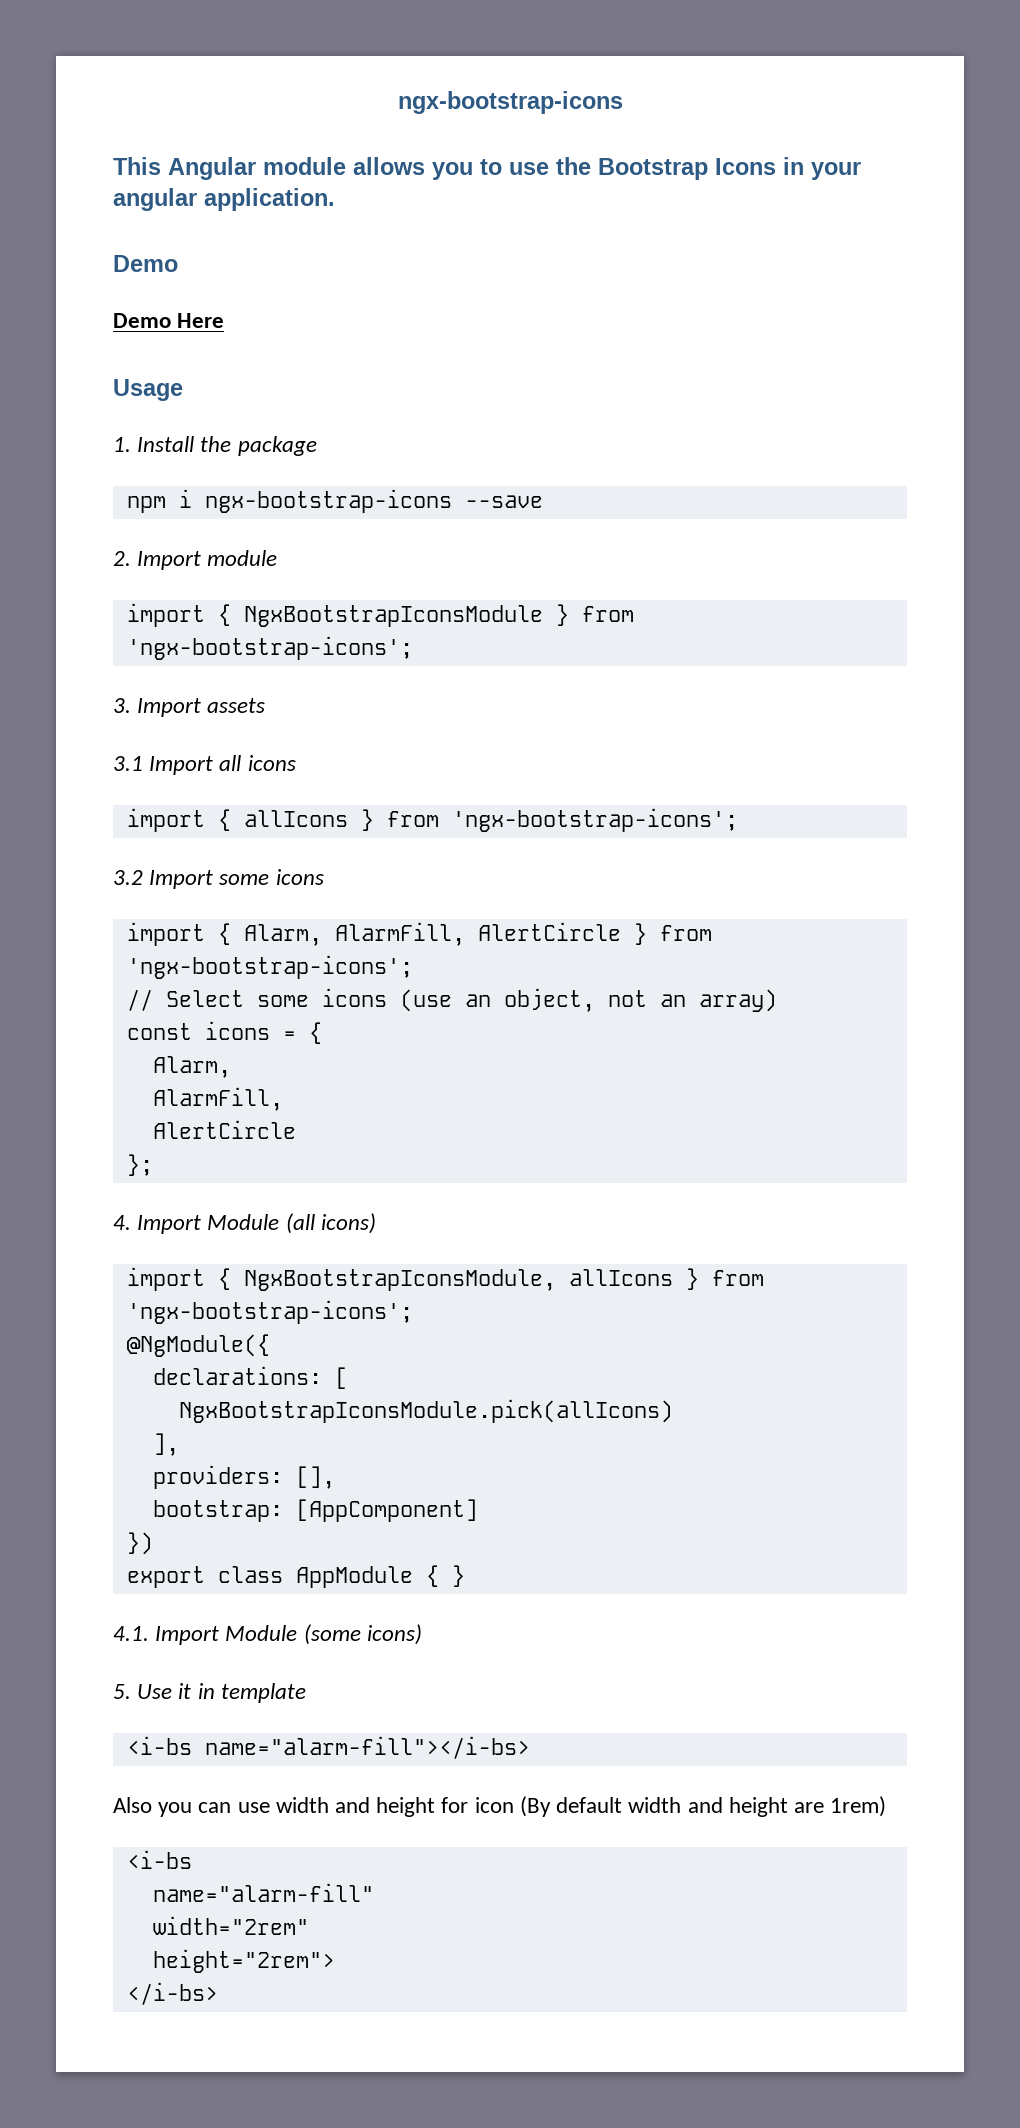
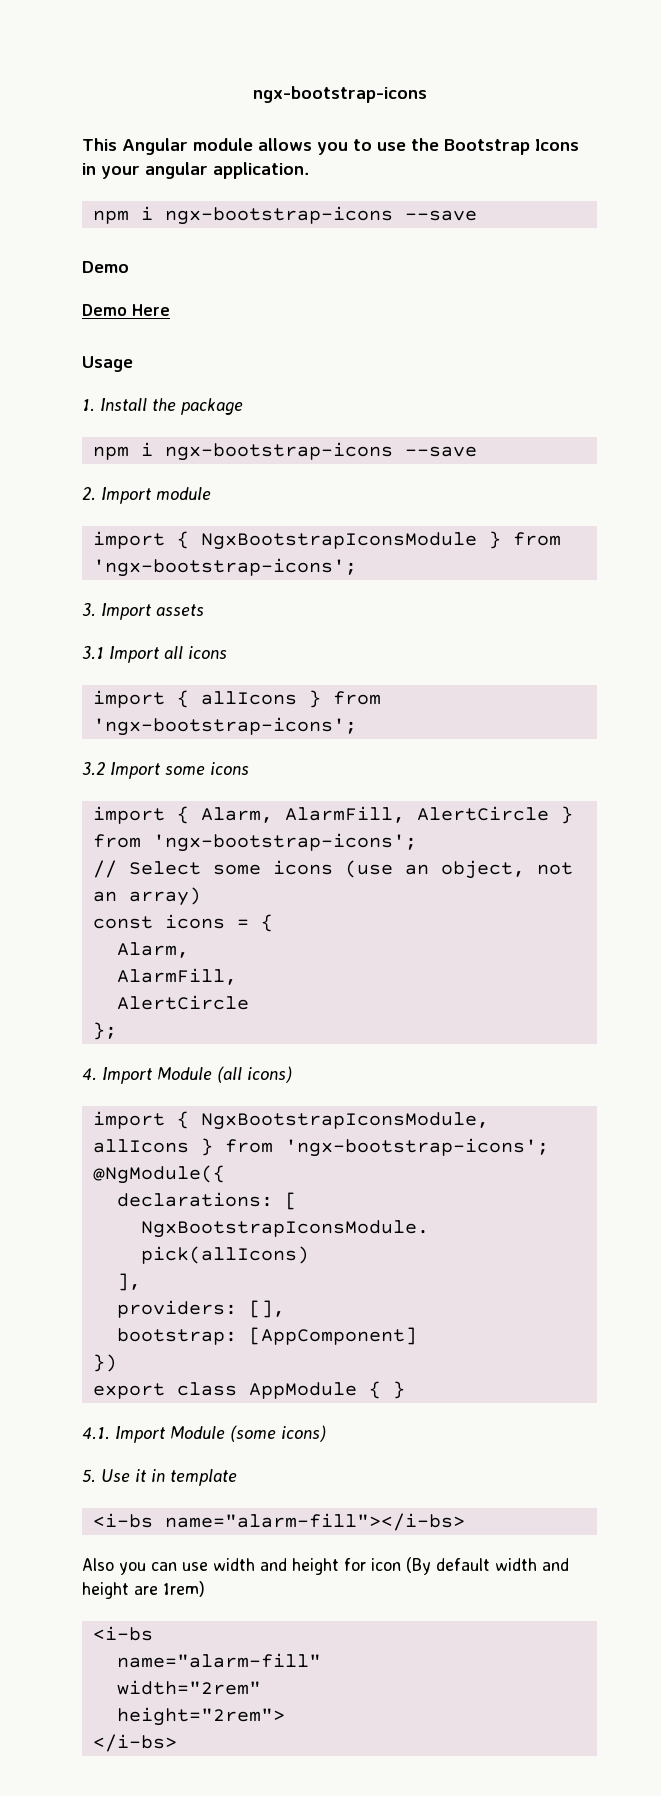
  This Angular module allows you to use the Bootstrap Icons in your angular application.
+ npm i ngx-bootstrap-icons --save

